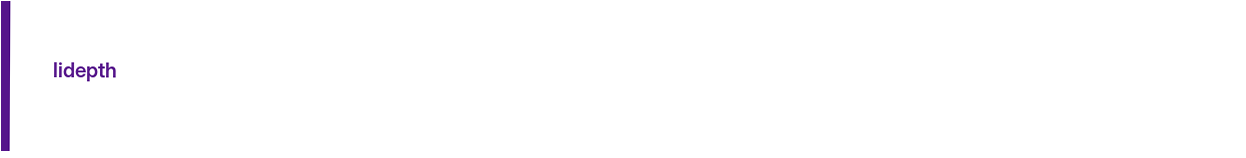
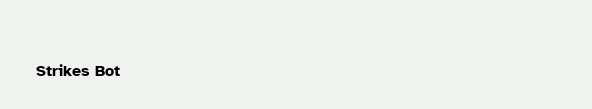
- lidepth
+ Strikes Bot

